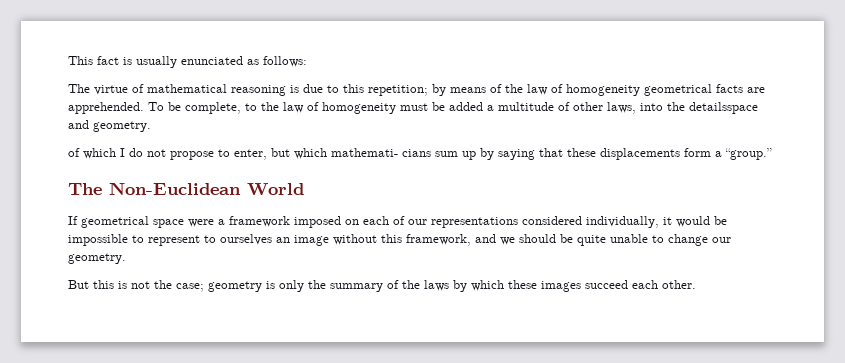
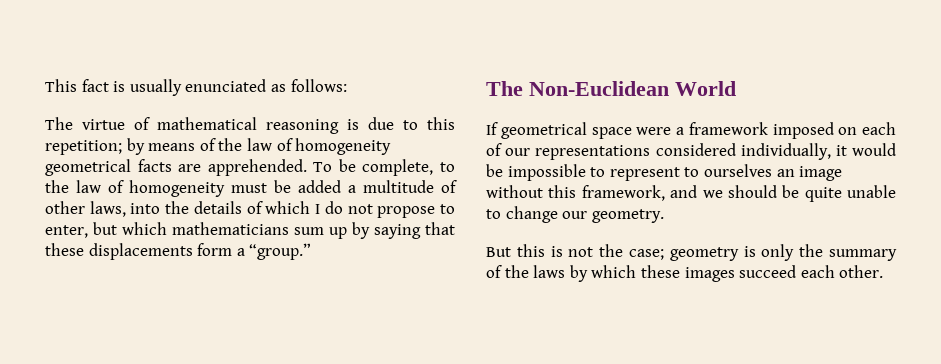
- To be complete, to the law of homogeneity must be added a multitude of other laws, into the detailsspace and geometry.
- of which I do not propose to enter, but which mathemati- cians sum up by saying that these displacements form a “group.”
+ To be complete, to the law of homogeneity must be added a multitude of other laws, into the details of which I do not propose to enter, but which mathematicians sum up by saying that these displacements form a “group.”

